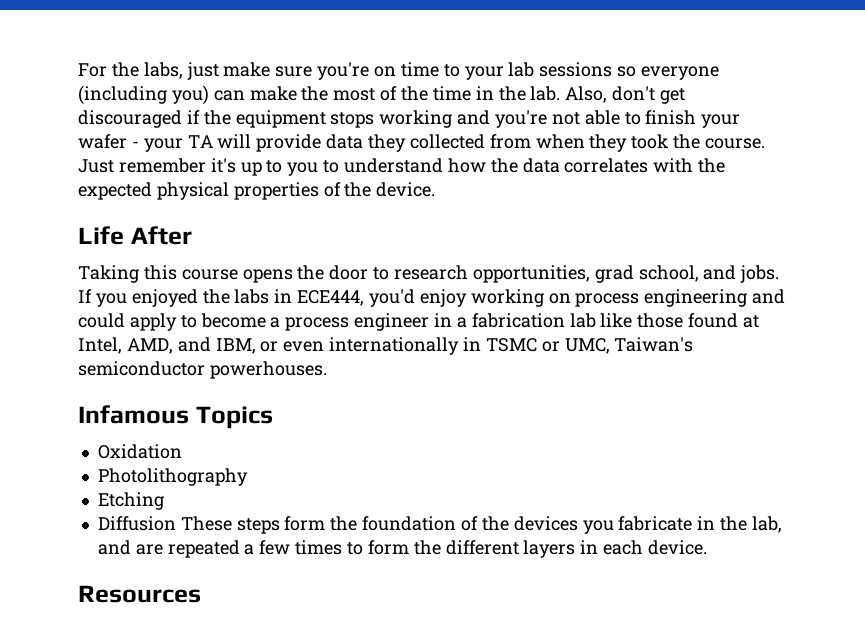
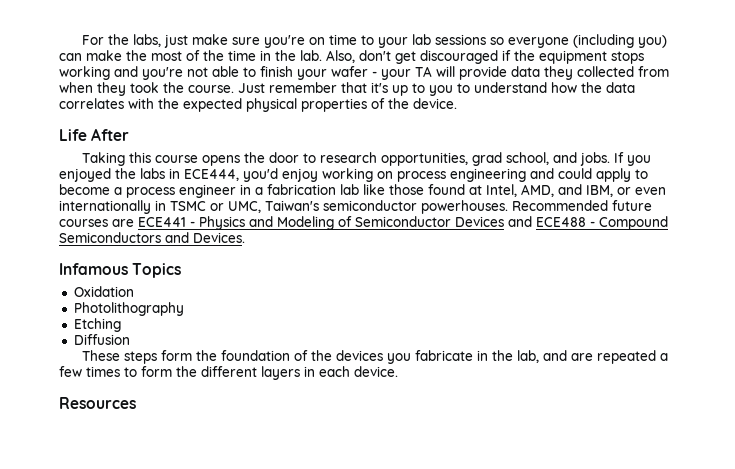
- Just remember it's up to you to understand how the data correlates with the expected physical properties of the device.
+ Just remember that it's up to you to understand how the data correlates with the expected physical properties of the device.
+ Recommended future courses are ECE441 - Physics and Modeling of Semiconductor Devices and ECE488 - Compound Semiconductors and Devices.
- Diffusion These steps form the foundation of the devices you fabricate in the lab, and are repeated a few times to form the different layers in each device.
+ Diffusion
+ These steps form the foundation of the devices you fabricate in the lab, and are repeated a few times to form the different layers in each device.

